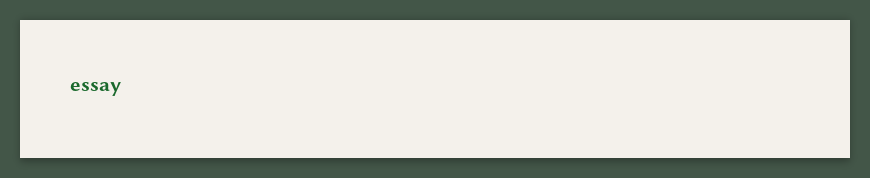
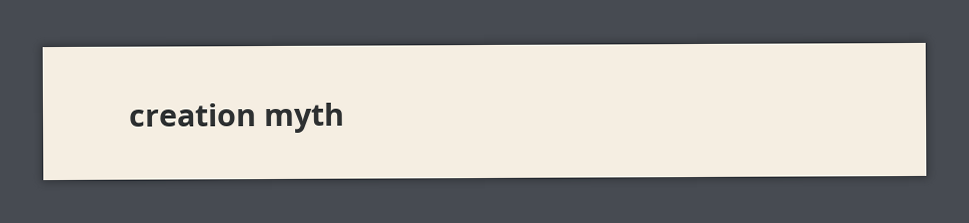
- essay
+ creation myth

